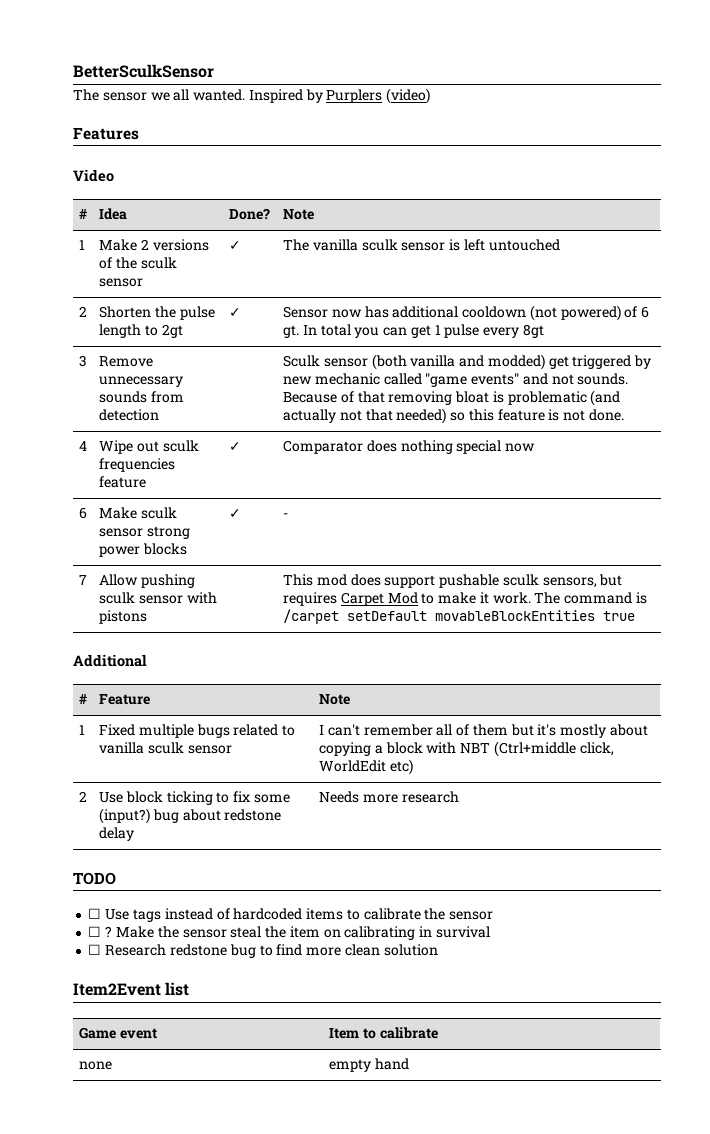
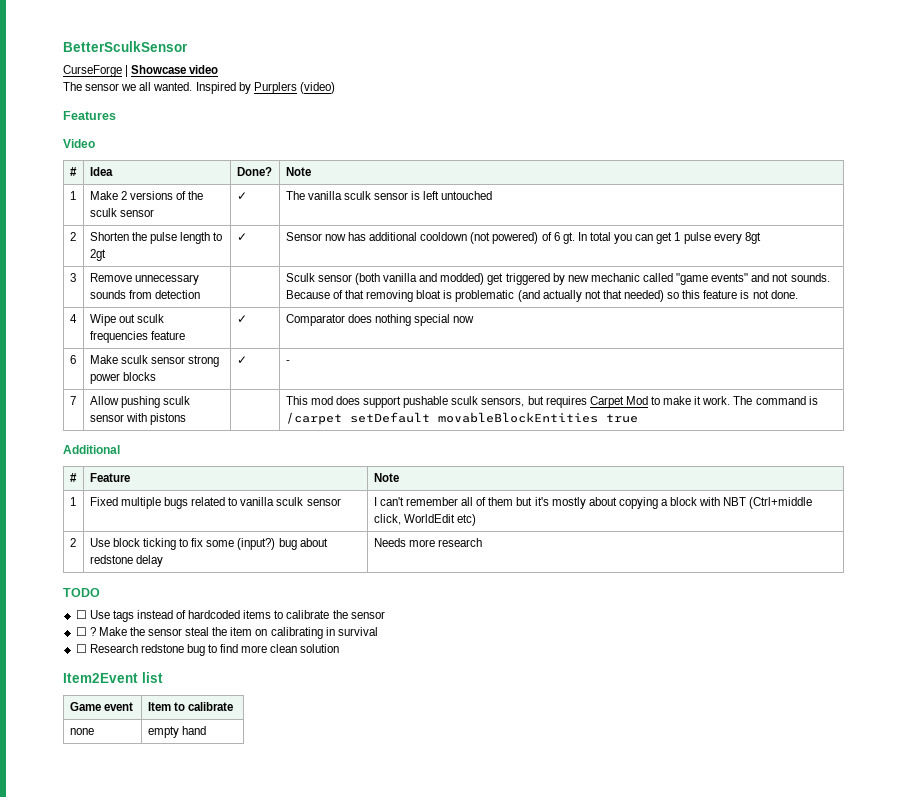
+ CurseForge | Showcase video

